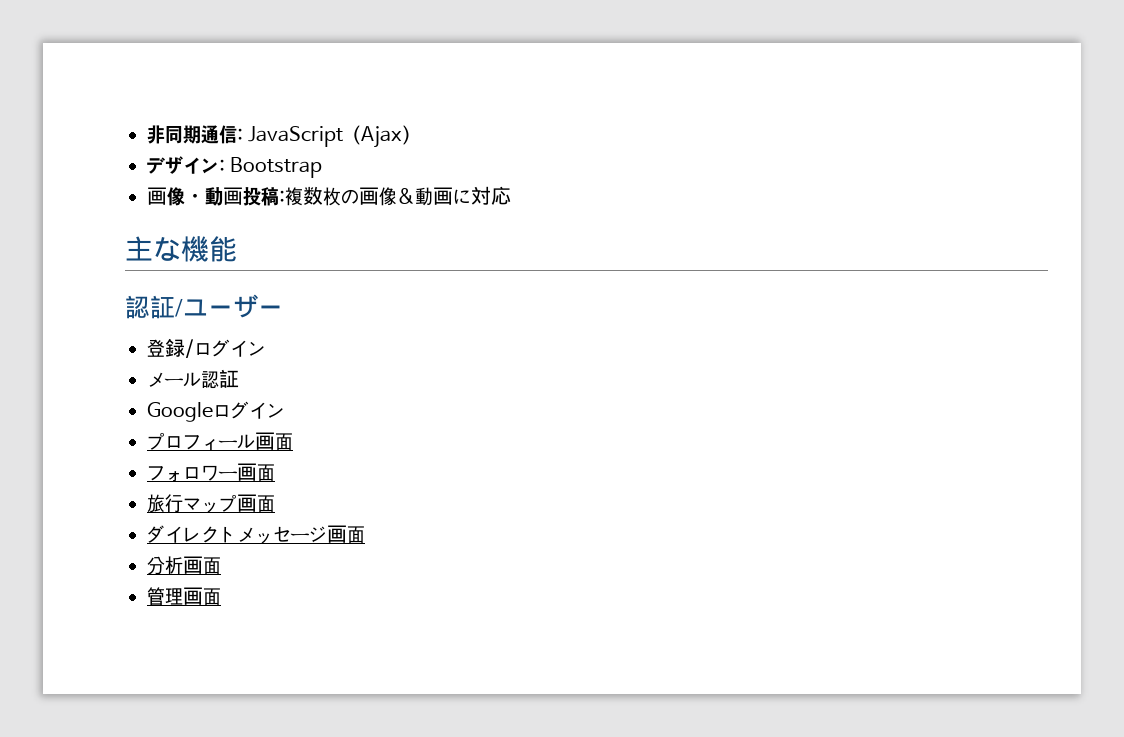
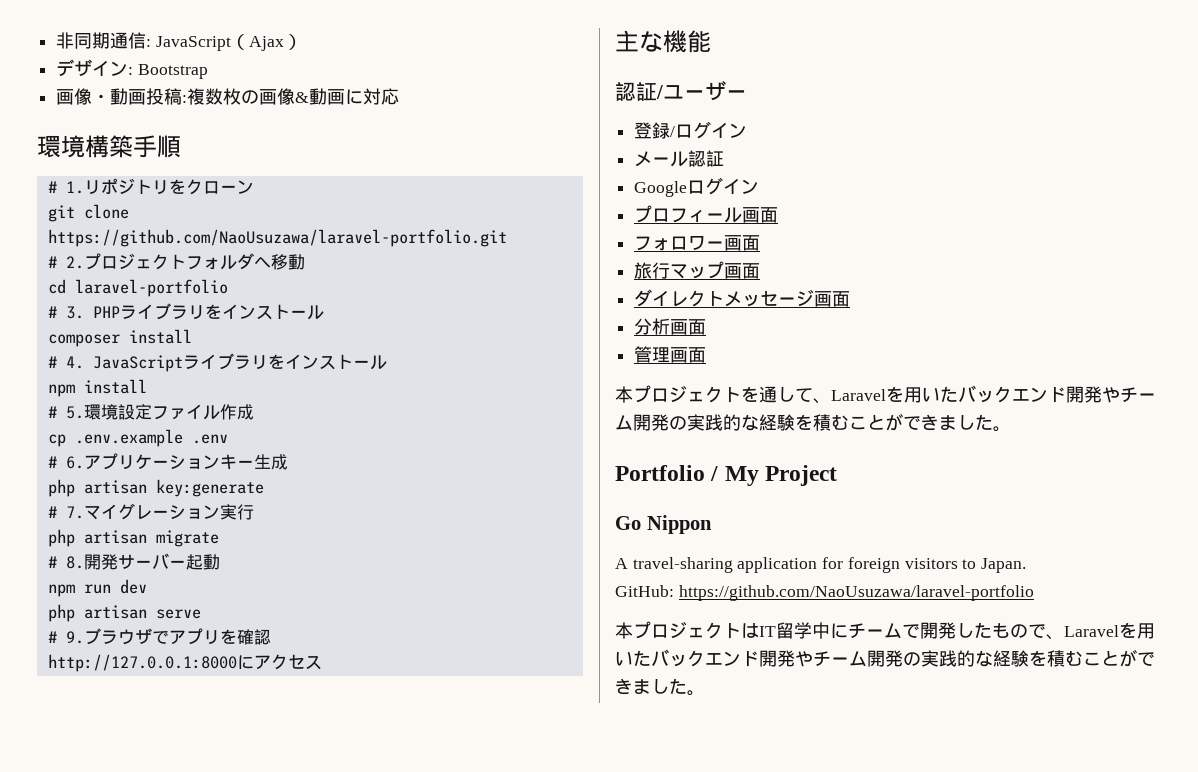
+ 環境構築手順
+ # 1.リポジトリをクローン
+ git clone https://github.com/NaoUsuzawa/laravel-portfolio.git
+ # 2.プロジェクトフォルダへ移動
+ cd laravel-portfolio
+ # 3. PHPライブラリをインストール
+ composer install
+ # 4. JavaScriptライブラリをインストール
+ npm install
+ # 5.環境設定ファイル作成
+ cp .env.example .env
+ # 6.アプリケーションキー生成
+ php artisan key:generate
+ # 7.マイグレーション実行
+ php artisan migrate
+ # 8.開発サーバー起動
+ npm run dev
+ php artisan serve
+ # 9.ブラウザでアプリを確認
+ http://127.0.0.1:8000にアクセス
+ 本プロジェクトを通して、Laravelを用いたバックエンド開発やチーム開発の実践的な経験を積むことができました。
+ Portfolio / My Project
+ Go Nippon
+ A travel-sharing application for foreign visitors to Japan.
+ GitHub: https://github.com/NaoUsuzawa/laravel-portfolio
+ 本プロジェクトはIT留学中にチームで開発したもので、Laravelを用いたバックエンド開発やチーム開発の実践的な経験を積むことができました。

